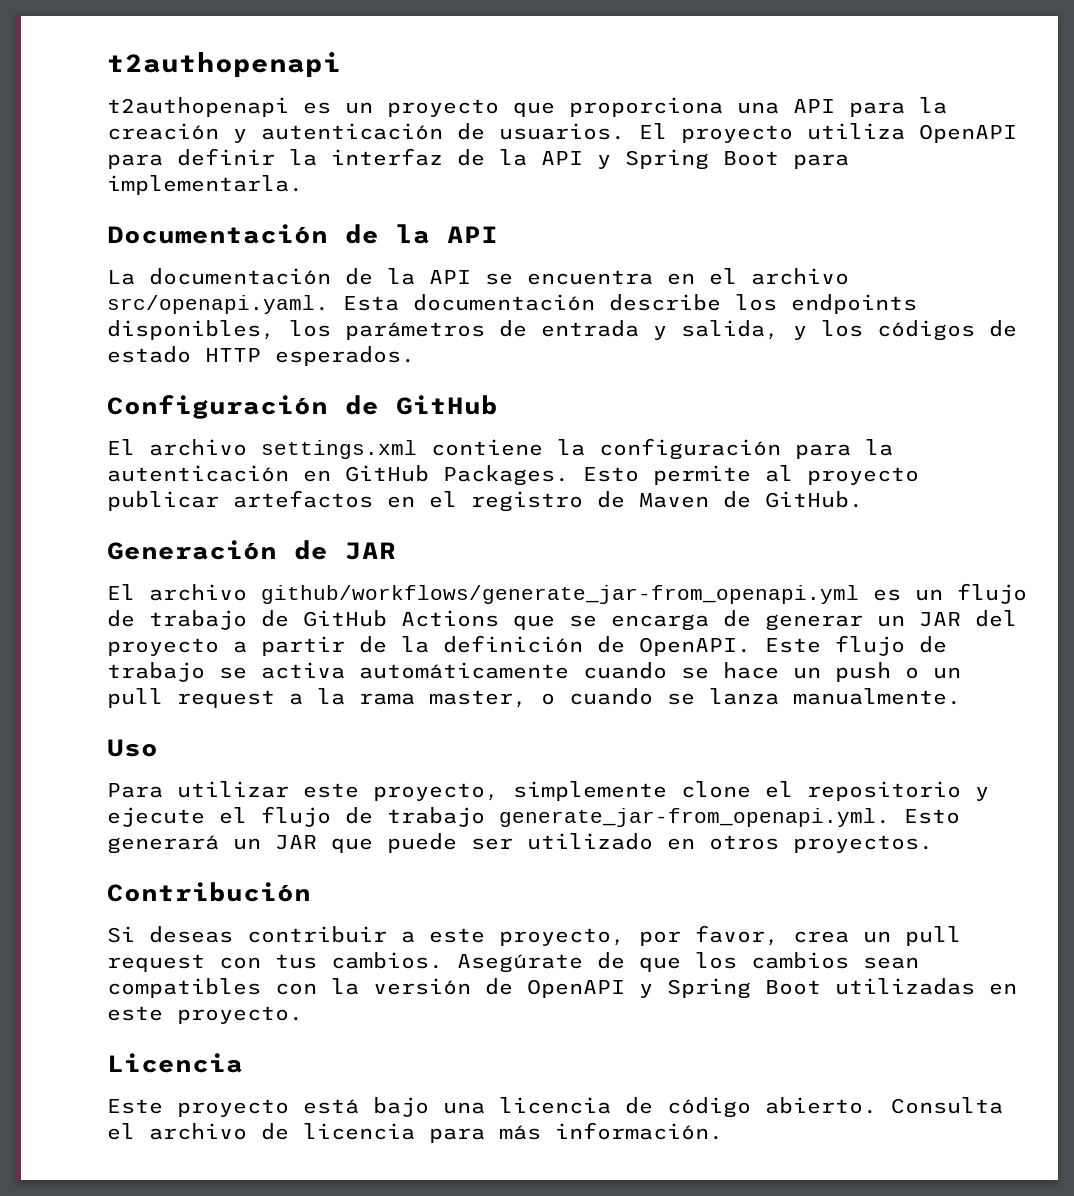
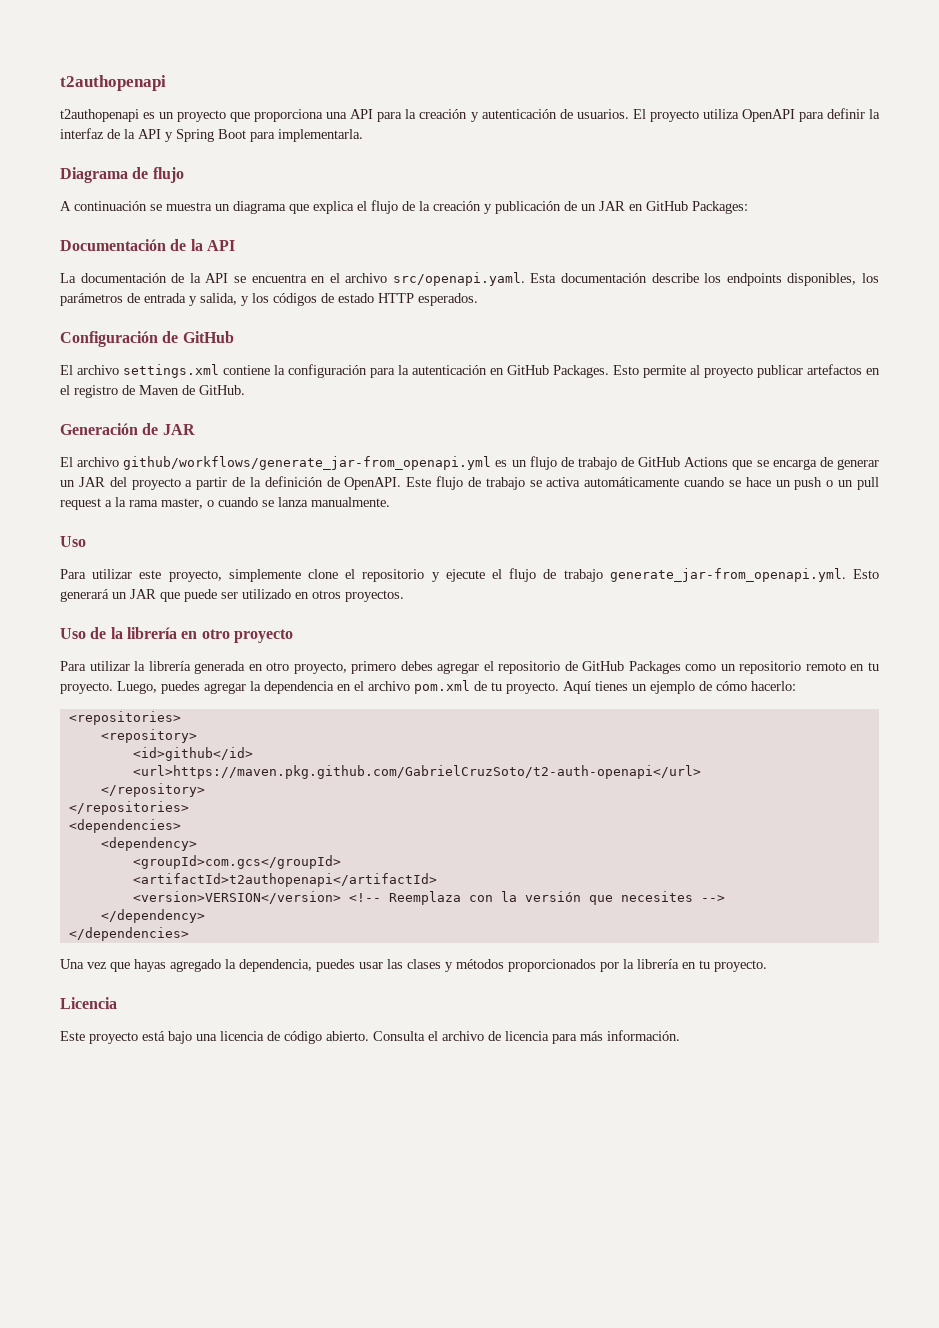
+ Diagrama de flujo
+ A continuación se muestra un diagrama que explica el flujo de la creación y publicación de un JAR en GitHub Packages:
- Contribución
- Si deseas contribuir a este proyecto, por favor, crea un pull request con tus cambios. Asegúrate de que los cambios sean compatibles con la versión de OpenAPI y Spring Boot utilizadas en este proyecto.
+ Uso de la librería en otro proyecto
+ Para utilizar la librería generada en otro proyecto, primero debes agregar el repositorio de GitHub Packages como un repositorio remoto en tu proyecto. Luego, puedes agregar la dependencia en el archivo pom.xml de tu proyecto. Aquí tienes un ejemplo de cómo hacerlo:
+ <repositories>
+ <repository>
+ <id>github</id>
+ <url>https://maven.pkg.github.com/GabrielCruzSoto/t2-auth-openapi</url>
+ </repository>
+ </repositories>
+ <dependencies>
+ <dependency>
+ <groupId>com.gcs</groupId>
+ <artifactId>t2authopenapi</artifactId>
+ <version>VERSION</version> <!-- Reemplaza con la versión que necesites -->
+ </dependency>
+ </dependencies>
+ Una vez que hayas agregado la dependencia, puedes usar las clases y métodos proporcionados por la librería en tu proyecto.

